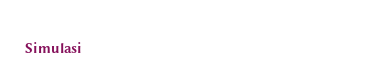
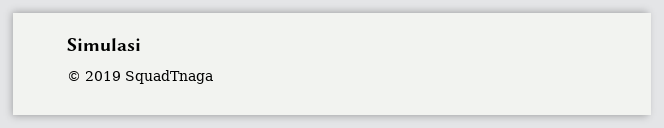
+ © 2019 SquadTnaga

